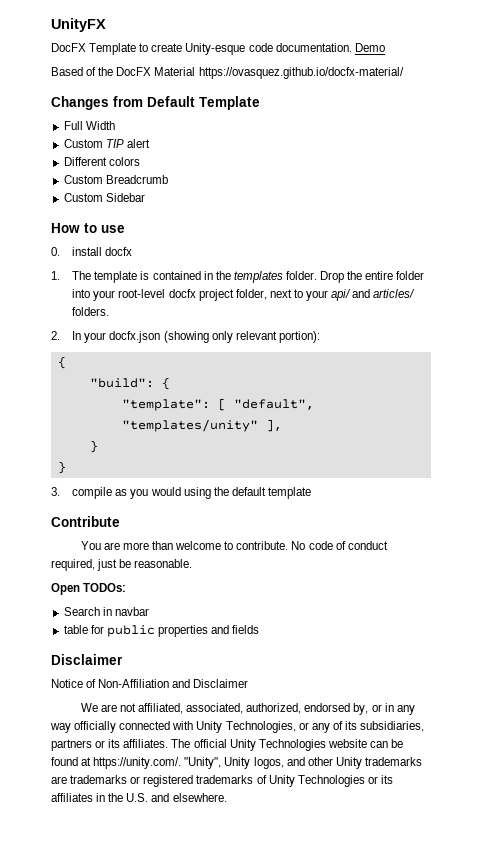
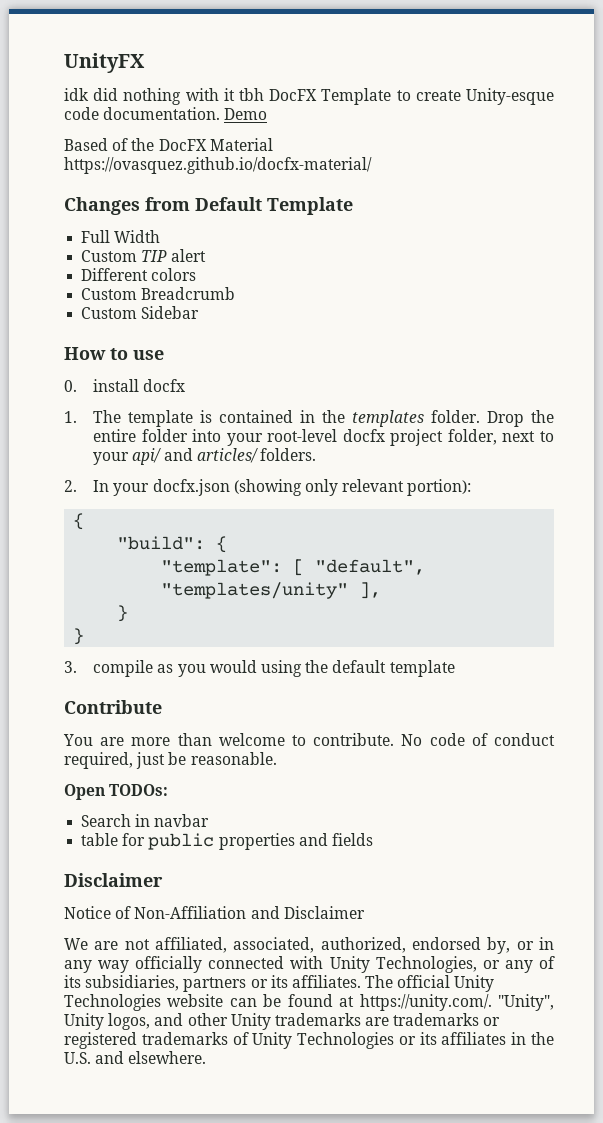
- DocFX Template to create Unity-esque code documentation.
+ idk did nothing with it tbh DocFX Template to create Unity-esque code documentation.

